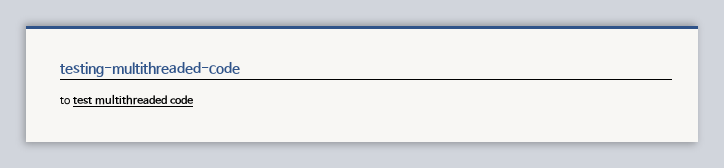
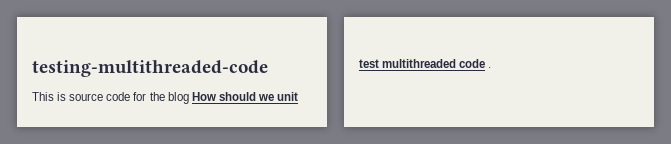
- to test multithreaded code
+ This is source code for the blog How should we unit test multithreaded code .

